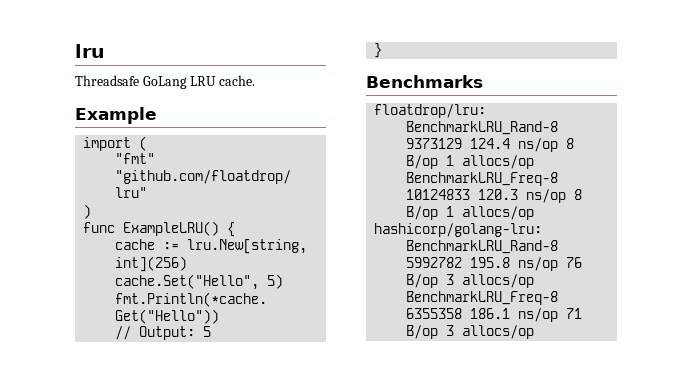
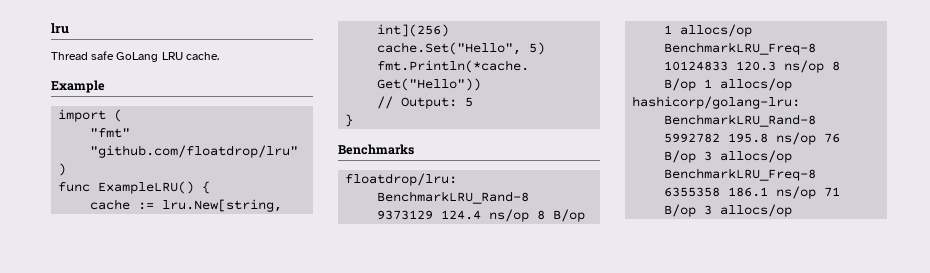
- Threadsafe GoLang LRU cache.
+ Thread safe GoLang LRU cache.

